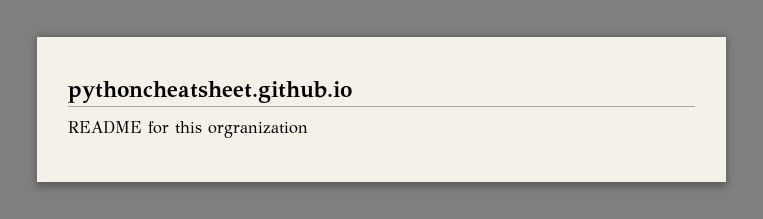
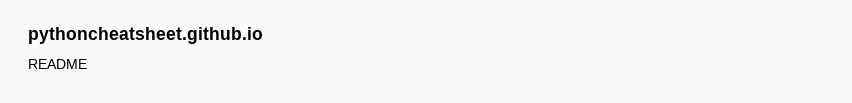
- README for this orgranization
+ README

